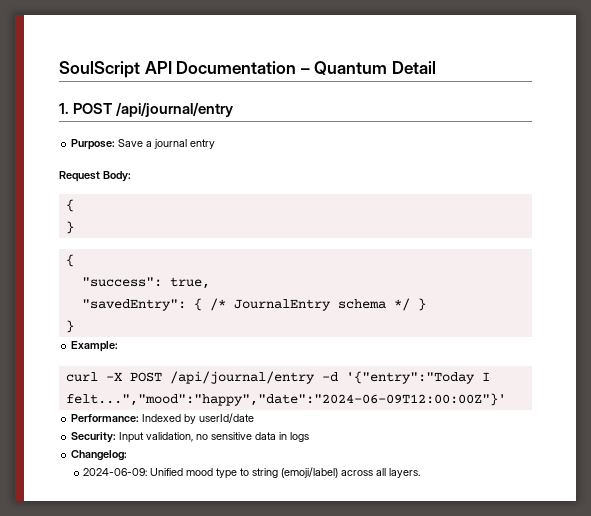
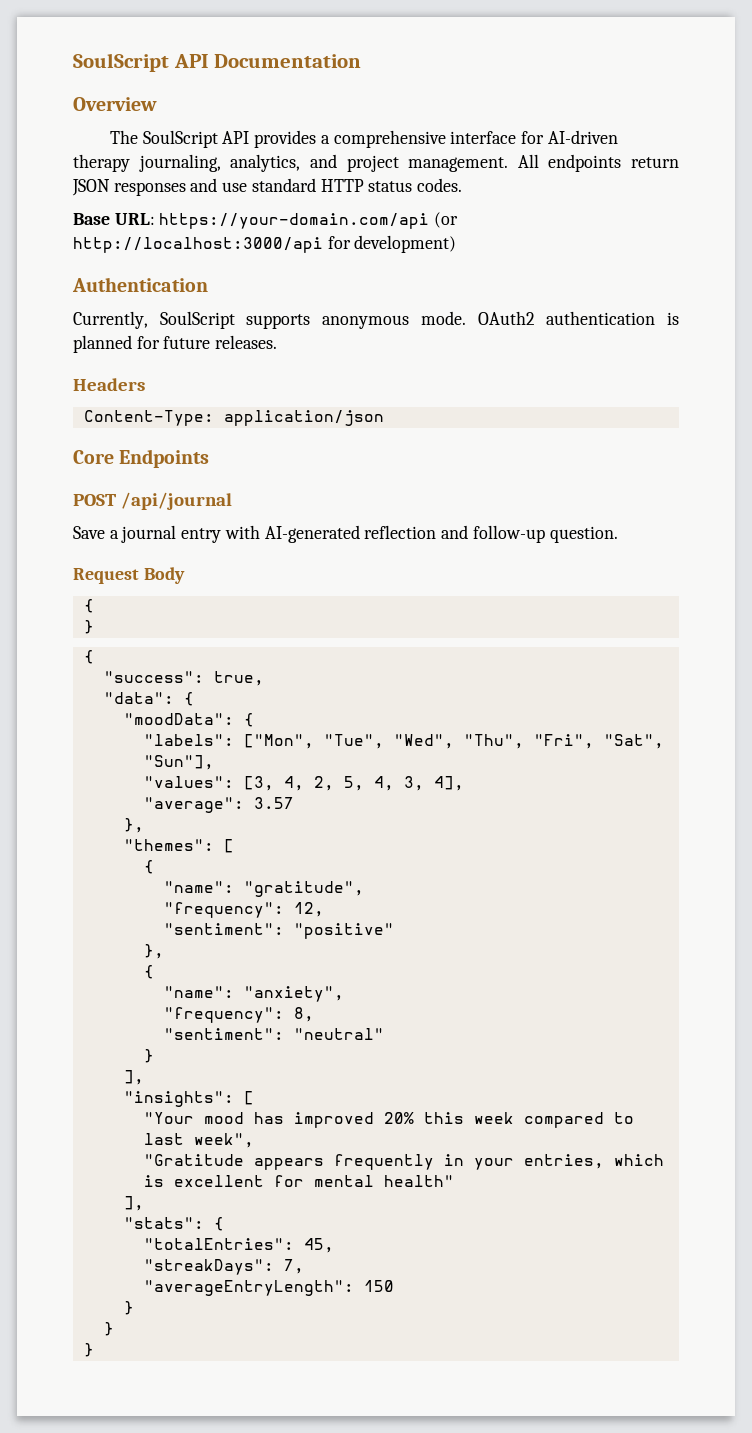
- SoulScript API Documentation – Quantum Detail
- 1. POST /api/journal/entry
- Purpose: Save a journal entry
+ SoulScript API Documentation
+ Overview
+ The SoulScript API provides a comprehensive interface for AI-driven therapy journaling, analytics, and project management. All endpoints return JSON responses and use standard HTTP status codes.
+ Base URL: https://your-domain.com/api (or http://localhost:3000/api for development)
+ Authentication
+ Currently, SoulScript supports anonymous mode. OAuth2 authentication is planned for future releases.
+ Headers
+ Content-Type: application/json
+ Core Endpoints
+ POST /api/journal
+ Save a journal entry with AI-generated reflection and follow-up question.
- Request Body:
+ Request Body
- "savedEntry": { /* JournalEntry schema */ }
+ "data": {
+ "moodData": {
+ "labels": ["Mon", "Tue", "Wed", "Thu", "Fri", "Sat", "Sun"],
+ "values": [3, 4, 2, 5, 4, 3, 4],
+ "average": 3.57
+ },
+ "themes": [
+ {
+ "name": "gratitude",
+ "frequency": 12,
+ "sentiment": "positive"
+ },
+ {
+ "name": "anxiety",
+ "frequency": 8,
+ "sentiment": "neutral"
  }
- Example:
- curl -X POST /api/journal/entry -d '{"entry":"Today I felt...","mood":"happy","date":"2024-06-09T12:00:00Z"}'
- Performance: Indexed by userId/date
- Security: Input validation, no sensitive data in logs
- Changelog:
- 2024-06-09: Unified mood type to string (emoji/label) across all layers.
+ ],
+ "insights": [
+ "Your mood has improved 20% this week compared to last week",
+ "Gratitude appears frequently in your entries, which is excellent for mental health"
+ ],
+ "stats": {
+ "totalEntries": 45,
+ "streakDays": 7,
+ "averageEntryLength": 150
+ }
+ }
+ }

